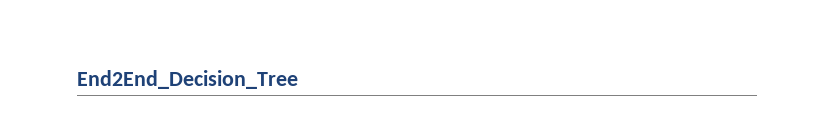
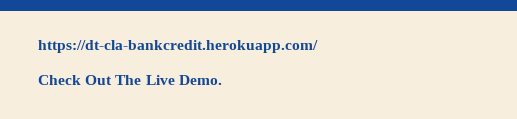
- End2End_Decision_Tree
+ https://dt-cla-bankcredit.herokuapp.com/
+ Check Out The Live Demo.

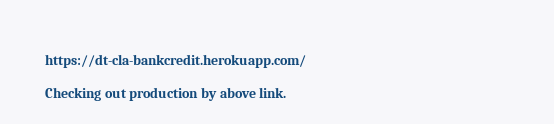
- Check Out The Live Demo.
+ Checking out production by above link.

